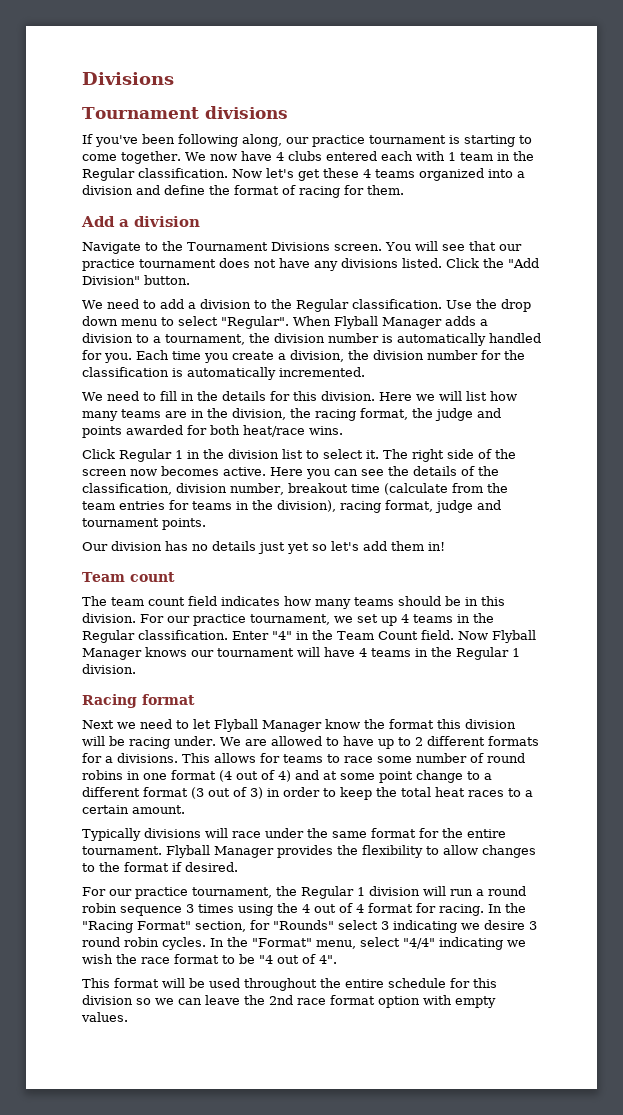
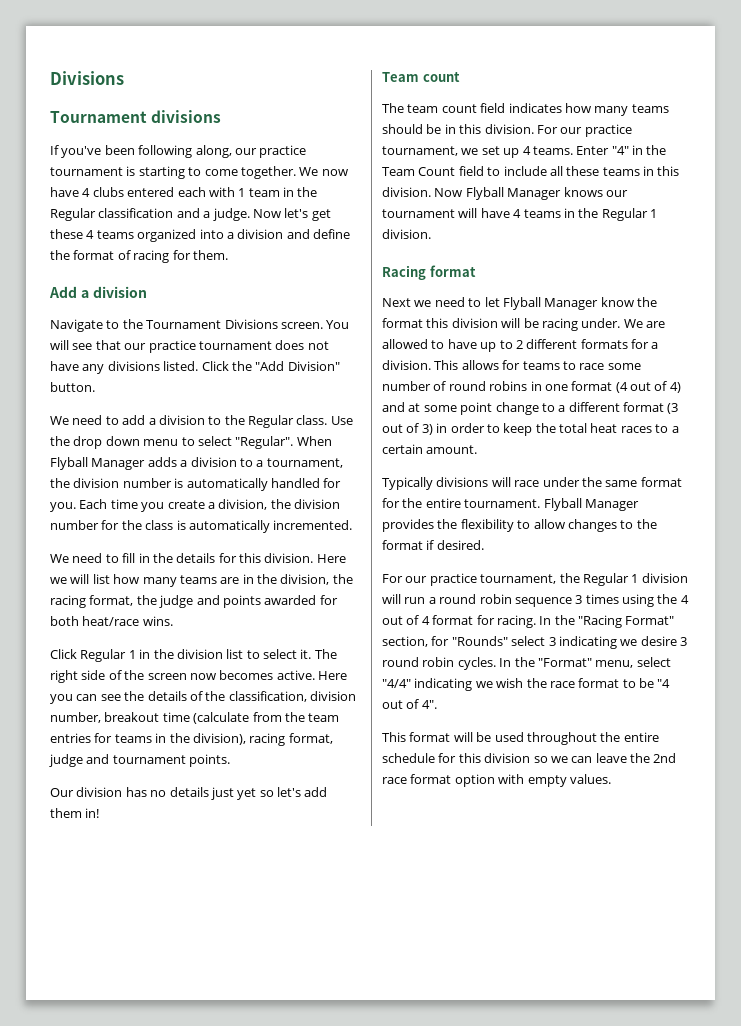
- We now have 4 clubs entered each with 1 team in the Regular classification.
+ We now have 4 clubs entered each with 1 team in the Regular classification and a judge.
- We need to add a division to the Regular classification.
+ We need to add a division to the Regular class.
- Each time you create a division, the division number for the classification is automatically incremented.
+ Each time you create a division, the division number for the class is automatically incremented.
- For our practice tournament, we set up 4 teams in the Regular classification.
+ For our practice tournament, we set up 4 teams.
- Enter "4" in the Team Count field.
+ Enter "4" in the Team Count field to include all these teams in this division.
- We are allowed to have up to 2 different formats for a divisions.
+ We are allowed to have up to 2 different formats for a division.

